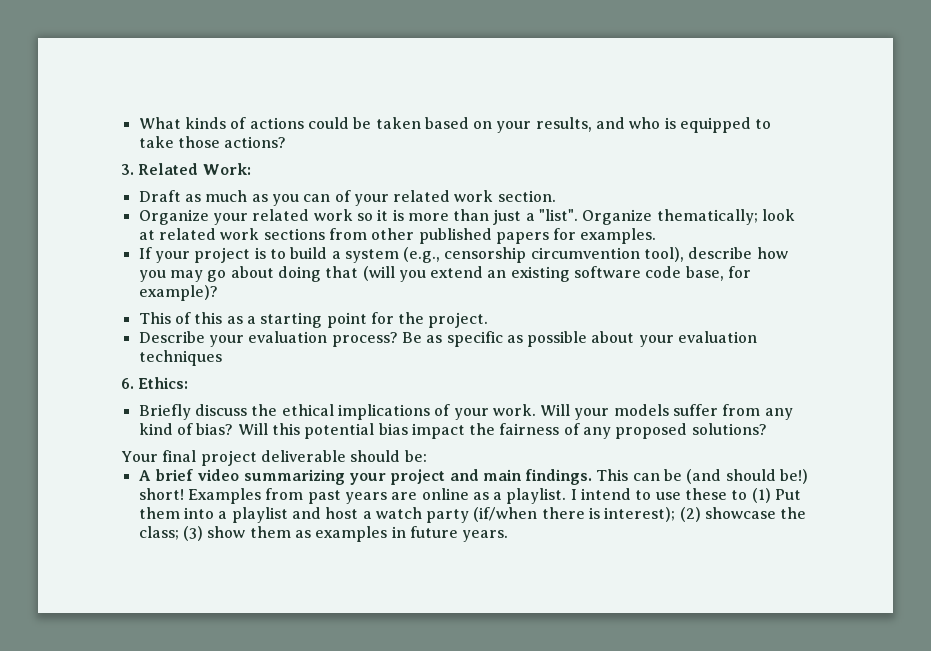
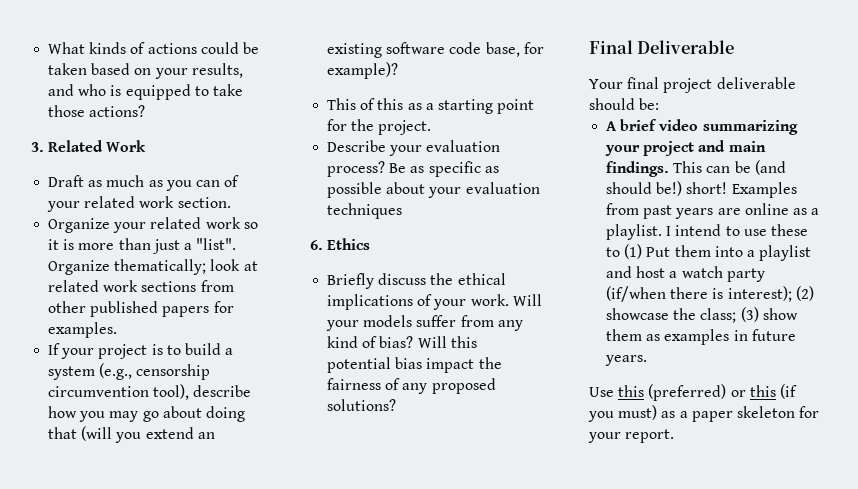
- 3. Related Work:
+ 3. Related Work
- 6. Ethics:
+ 6. Ethics
+ Final Deliverable
+ Use this (preferred) or this (if you must) as a paper skeleton for your report.

